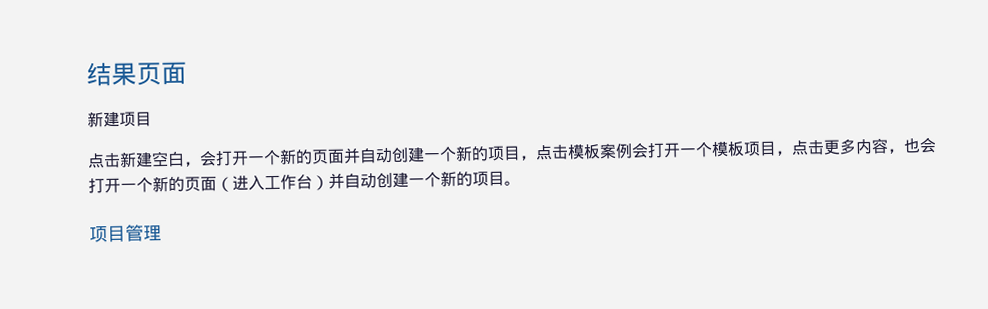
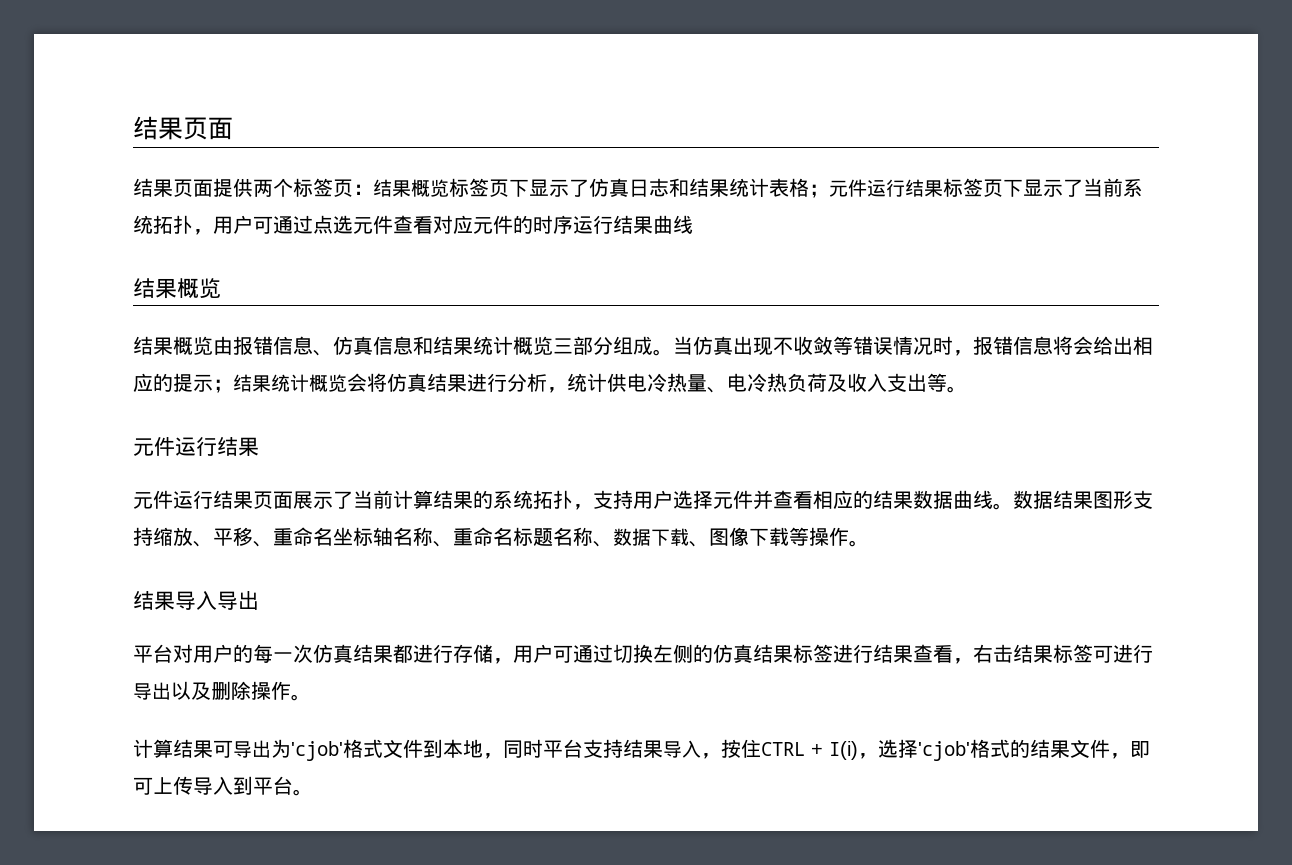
- 新建项目
- 点击新建空白，会打开一个新的页面并自动创建一个新的项目，点击模板案例会打开一个模板项目，点击更多内容，也会打开一个新的页面（进入工作台）并自动创建一个新的项目。
- 项目管理
+ 结果页面提供两个标签页：结果概览标签页下显示了仿真日志和结果统计表格；元件运行结果标签页下显示了当前系统拓扑，用户可通过点选元件查看对应元件的时序运行结果曲线
+ 结果概览
+ 结果概览由报错信息、仿真信息和结果统计概览三部分组成。当仿真出现不收敛等错误情况时，报错信息将会给出相应的提示；结果统计概览会将仿真结果进行分析，统计供电冷热量、电冷热负荷及收入支出等。
+ 元件运行结果
+ 元件运行结果页面展示了当前计算结果的系统拓扑，支持用户选择元件并查看相应的结果数据曲线。数据结果图形支持缩放、平移、重命名坐标轴名称、重命名标题名称、数据下载、图像下载等操作。
+ 结果导入导出
+ 平台对用户的每一次仿真结果都进行存储，用户可通过切换左侧的仿真结果标签进行结果查看，右击结果标签可进行导出以及删除操作。
+ 计算结果可导出为'cjob'格式文件到本地，同时平台支持结果导入，按住CTRL + I(i)，选择'cjob'格式的结果文件，即可上传导入到平台。

